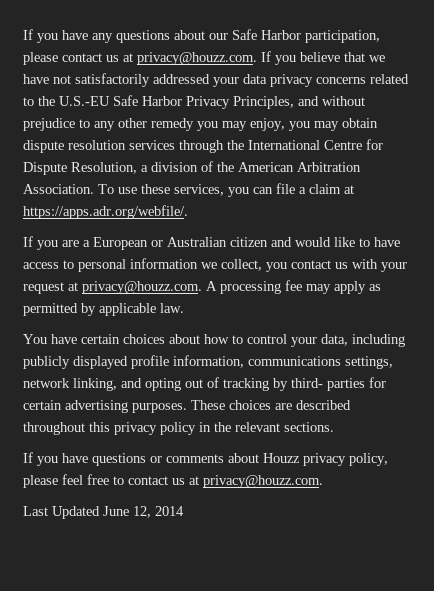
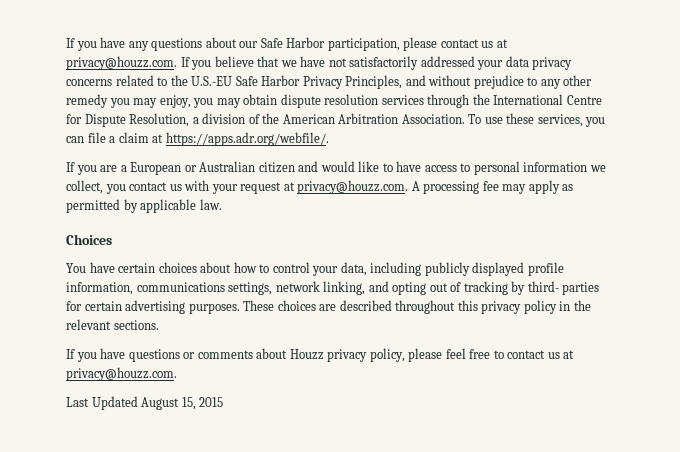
+ Choices
- Last Updated June 12, 2014
+ Last Updated August 15, 2015

